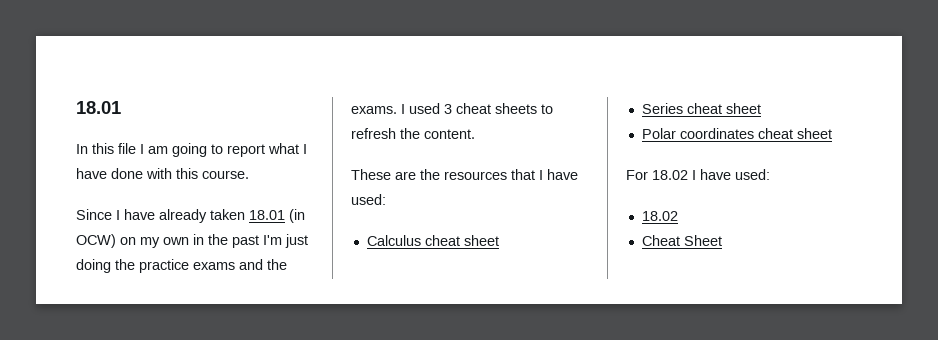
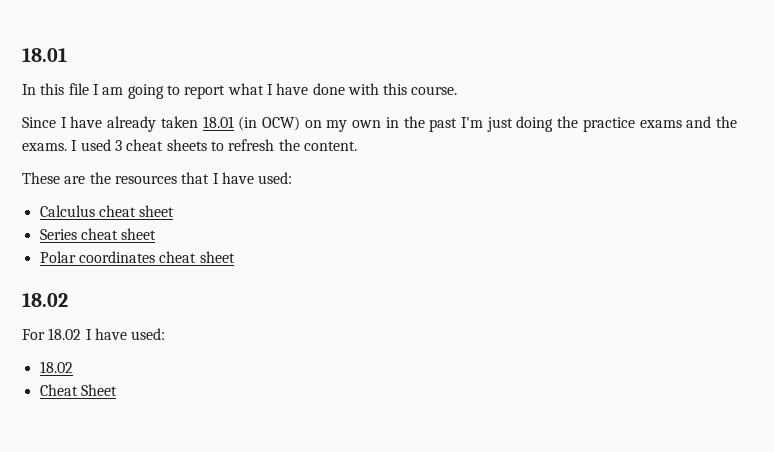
  Polar coordinates cheat sheet
+ 18.02

